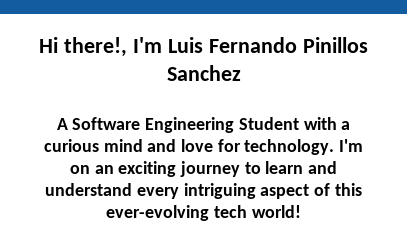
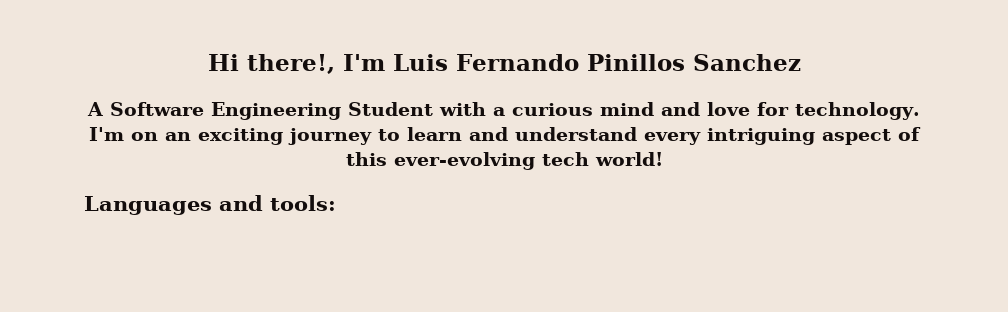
+ Languages and tools:

